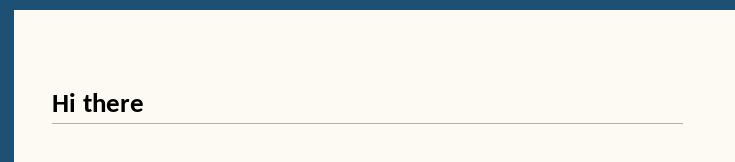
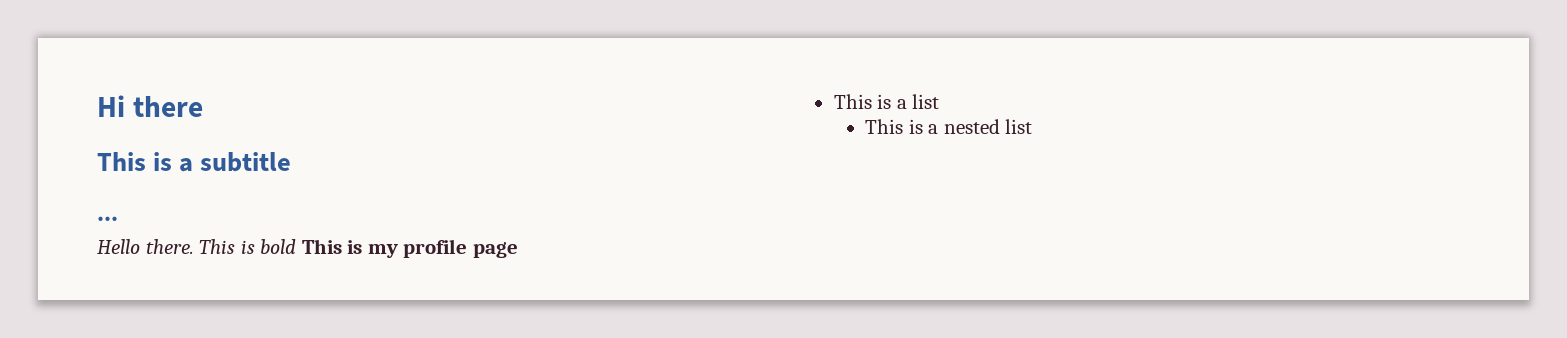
+ This is a subtitle
+ ...
+ Hello there. This is bold This is my profile page
+ This is a list
+ This is a nested list

